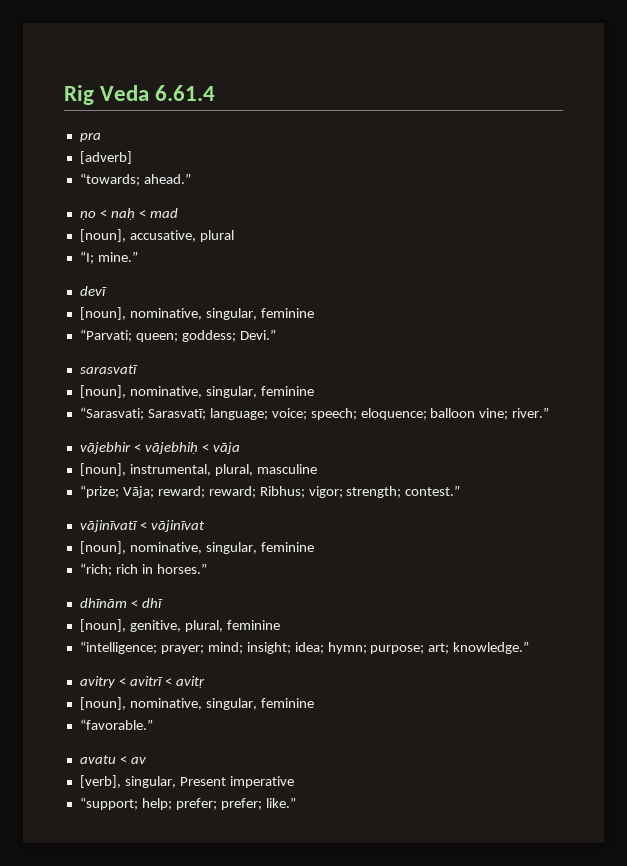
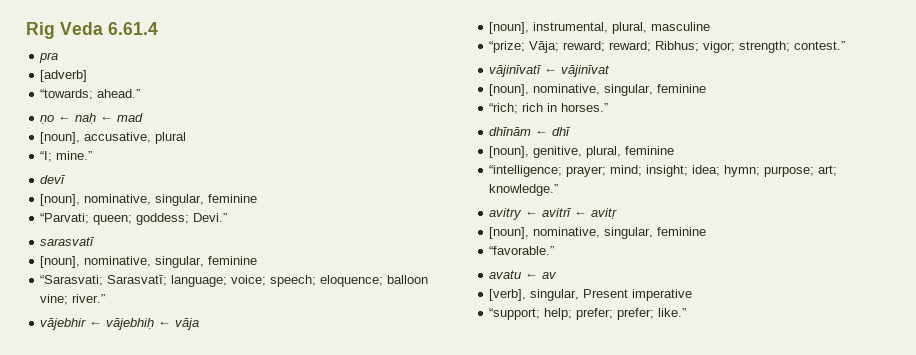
- ṇo < naḥ < mad
+ ṇo ← naḥ ← mad
- vājebhir < vājebhiḥ < vāja
+ vājebhir ← vājebhiḥ ← vāja
- vājinīvatī < vājinīvat
+ vājinīvatī ← vājinīvat
- dhīnām < dhī
+ dhīnām ← dhī
- avitry < avitrī < avitṛ
+ avitry ← avitrī ← avitṛ
- avatu < av
+ avatu ← av

